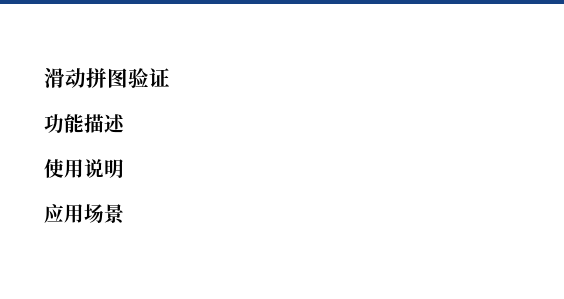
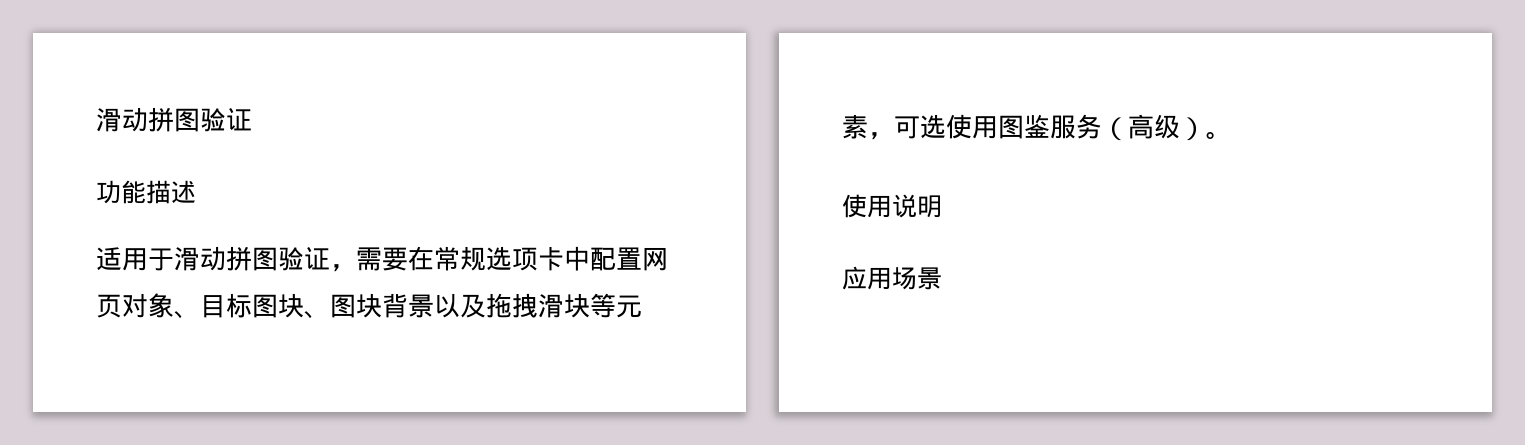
+ 适用于滑动拼图验证，需要在常规选项卡中配置网页对象、目标图块、图块背景以及拖拽滑块等元素，可选使用图鉴服务（高级）。

